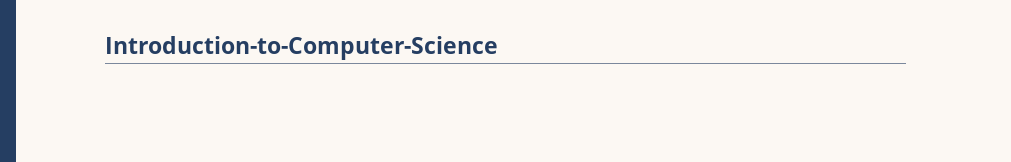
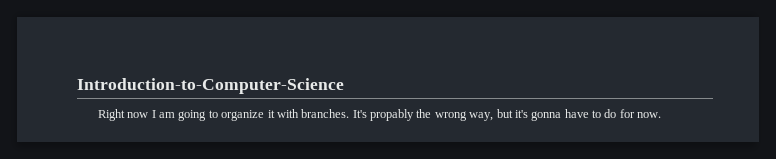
+ Right now I am going to organize it with branches. It's propably the wrong way, but it's gonna have to do for now.

